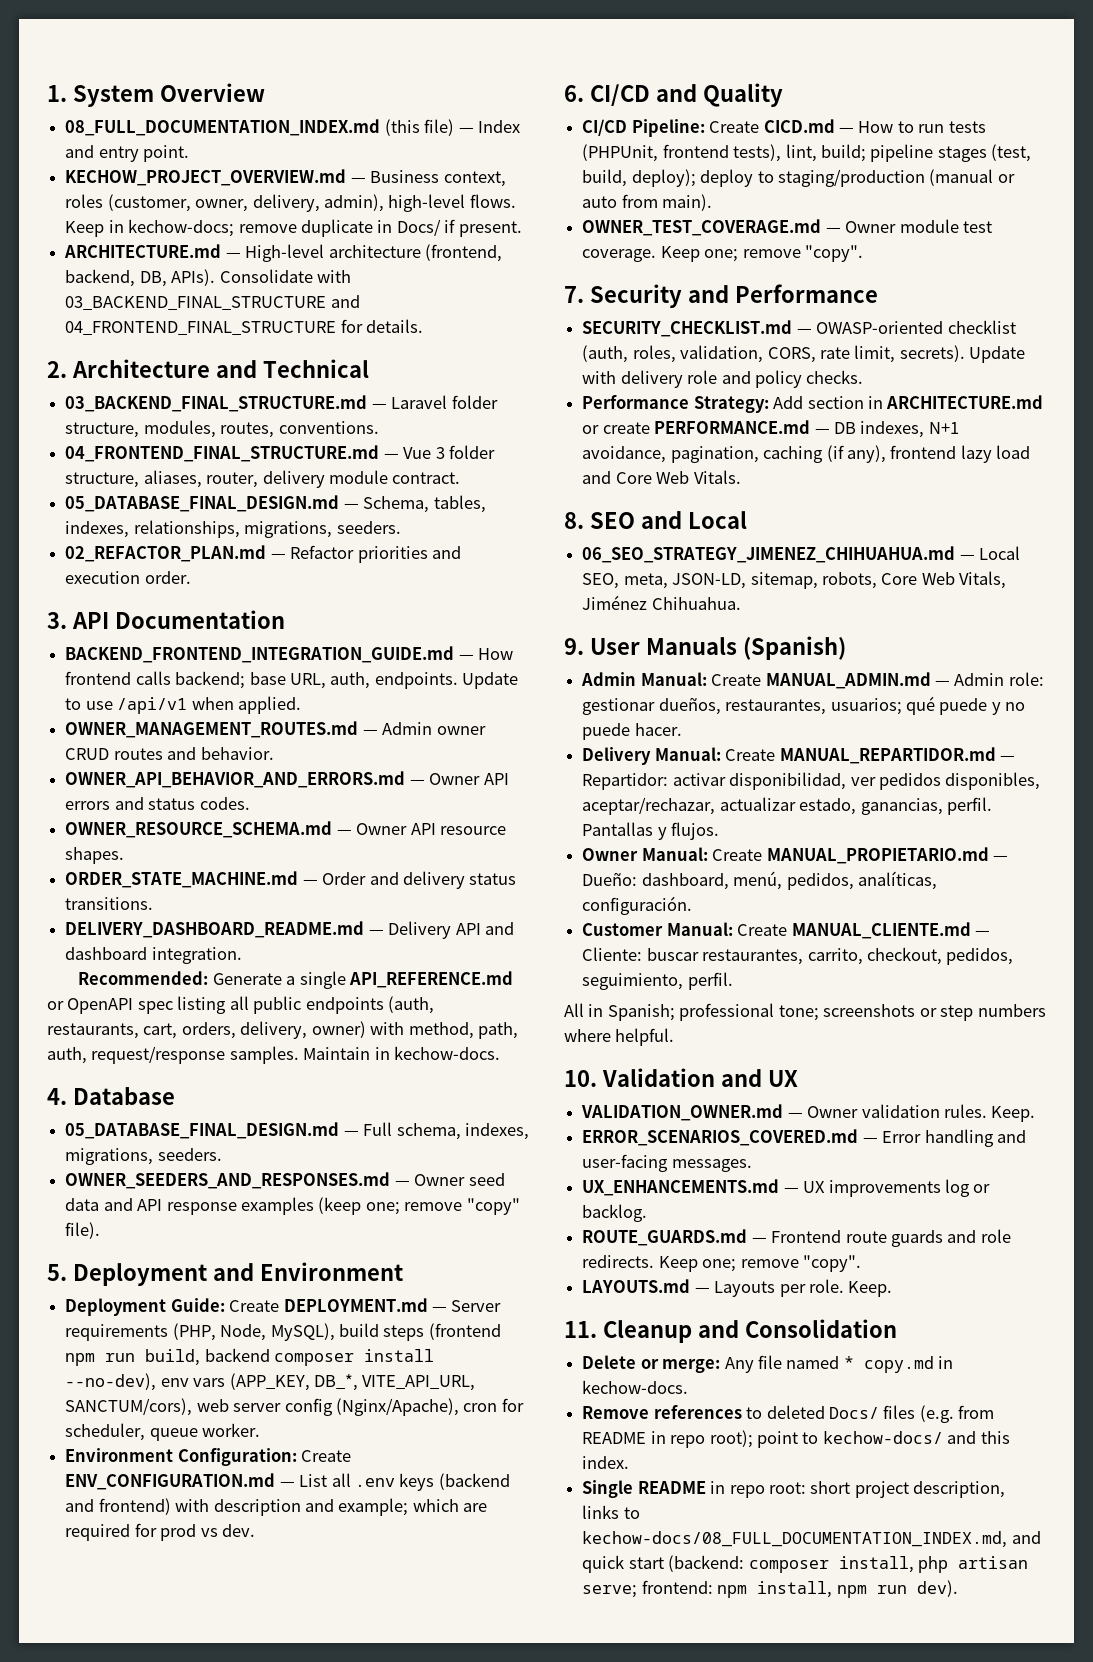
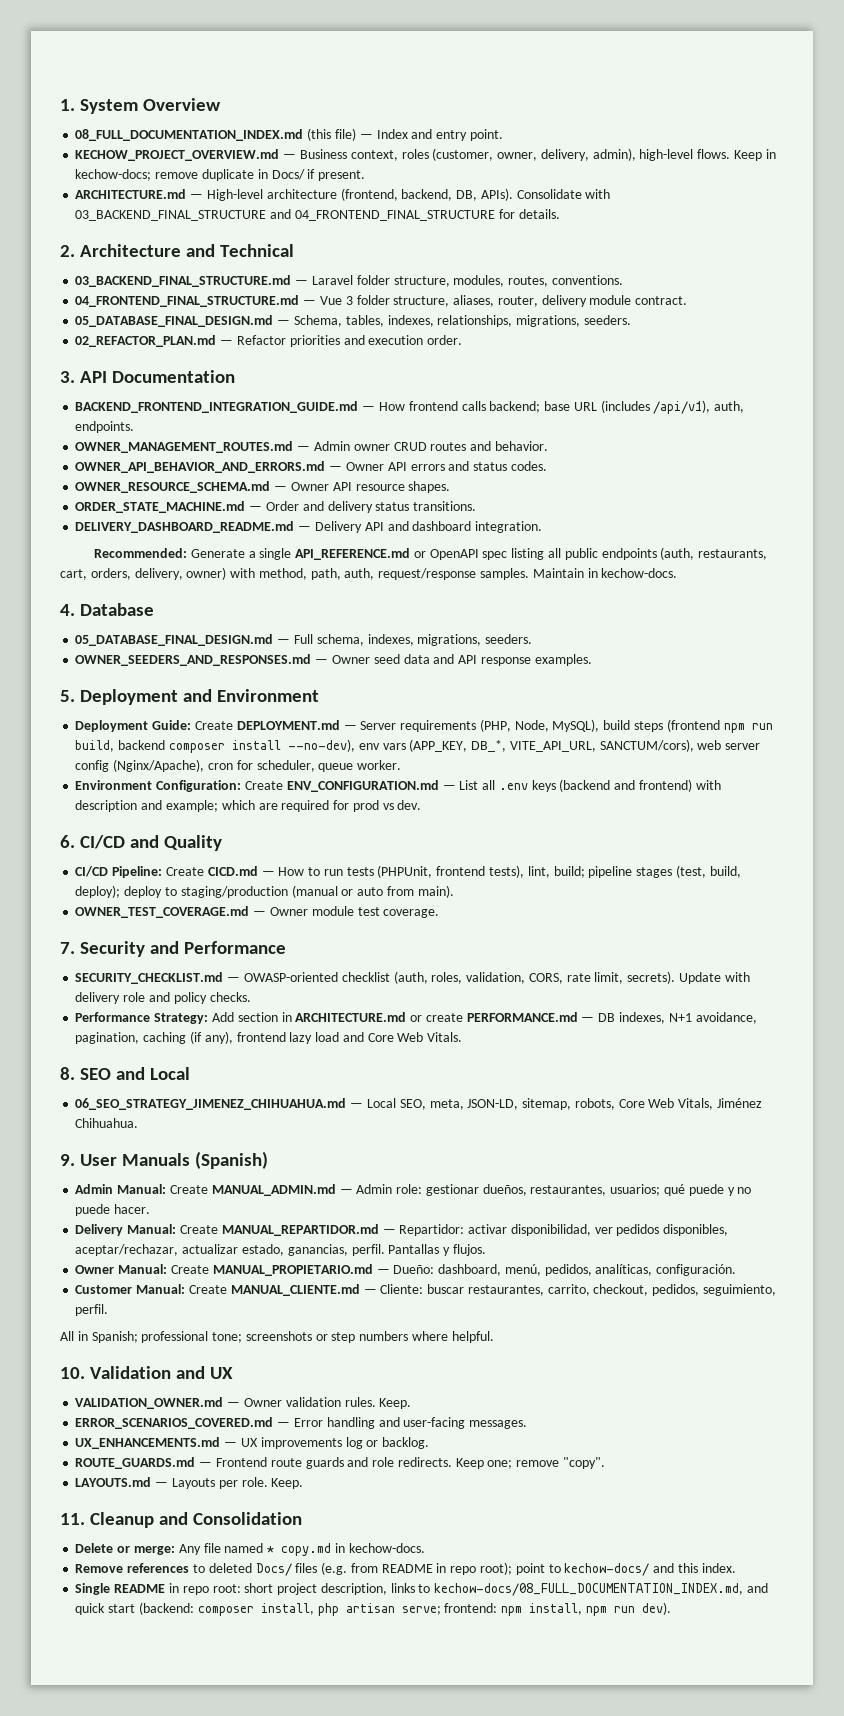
- BACKEND_FRONTEND_INTEGRATION_GUIDE.md — How frontend calls backend; base URL, auth, endpoints. Update to use /api/v1 when applied.
+ BACKEND_FRONTEND_INTEGRATION_GUIDE.md — How frontend calls backend; base URL (includes /api/v1), auth, endpoints.
- OWNER_SEEDERS_AND_RESPONSES.md — Owner seed data and API response examples (keep one; remove "copy" file).
+ OWNER_SEEDERS_AND_RESPONSES.md — Owner seed data and API response examples.
- OWNER_TEST_COVERAGE.md — Owner module test coverage. Keep one; remove "copy".
+ OWNER_TEST_COVERAGE.md — Owner module test coverage.

